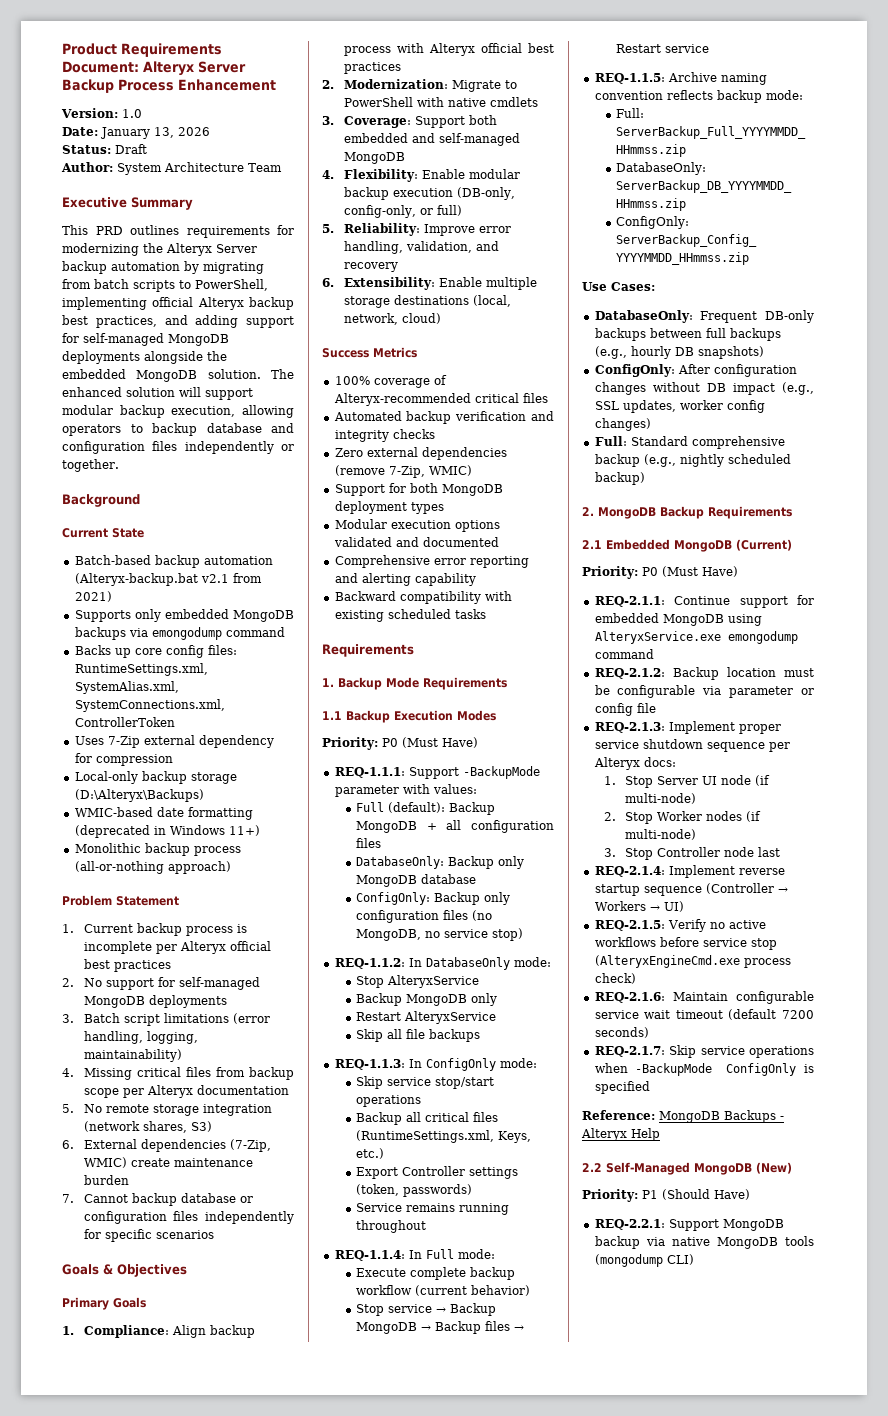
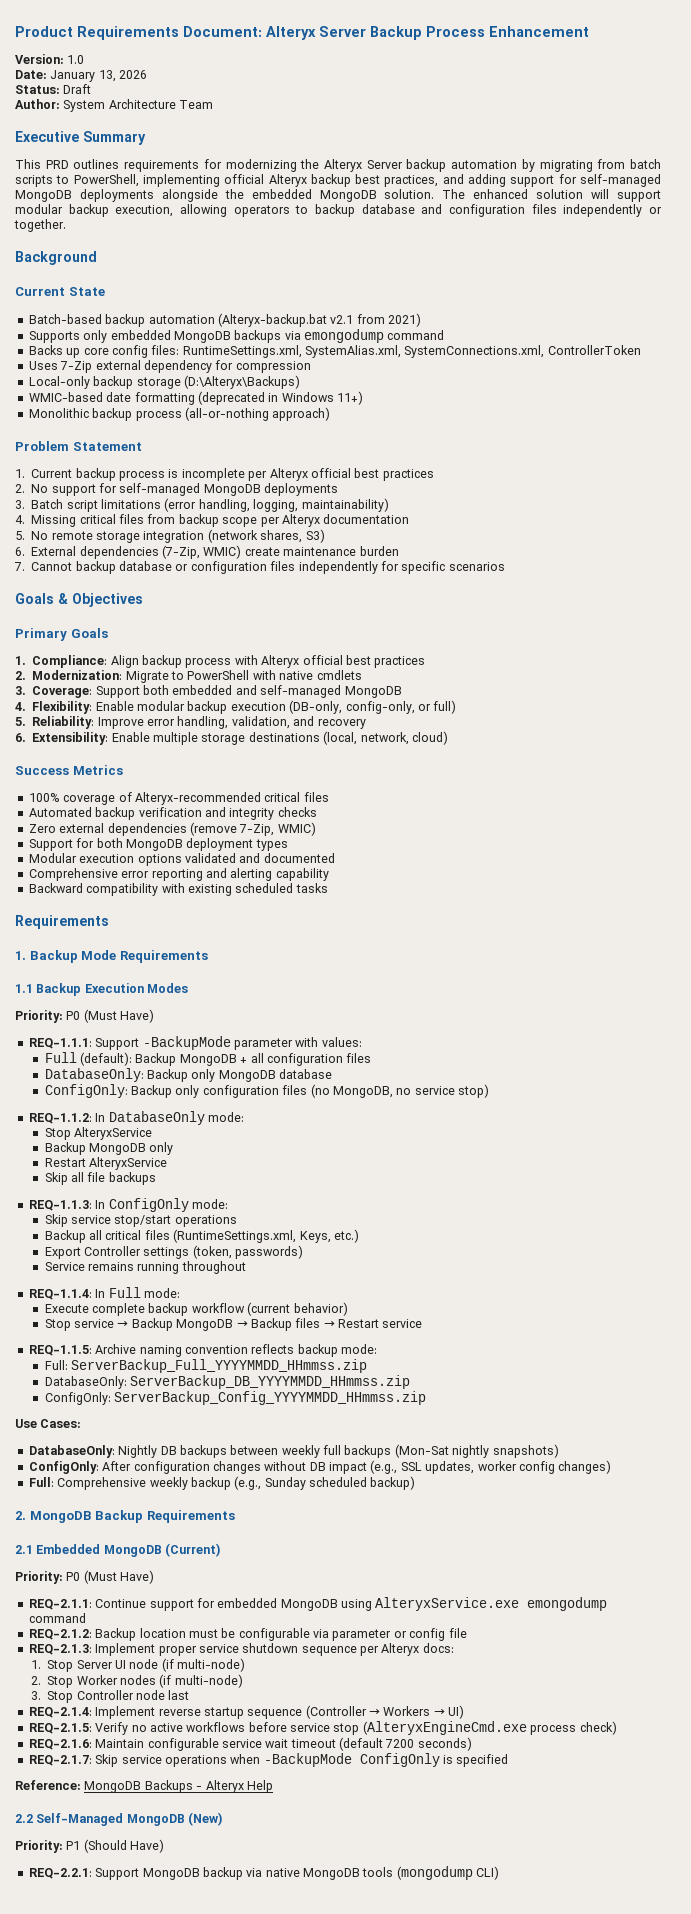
- DatabaseOnly: Frequent DB-only backups between full backups (e.g., hourly DB snapshots)
+ DatabaseOnly: Nightly DB backups between weekly full backups (Mon-Sat nightly snapshots)
- Full: Standard comprehensive backup (e.g., nightly scheduled backup)
+ Full: Comprehensive weekly backup (e.g., Sunday scheduled backup)

